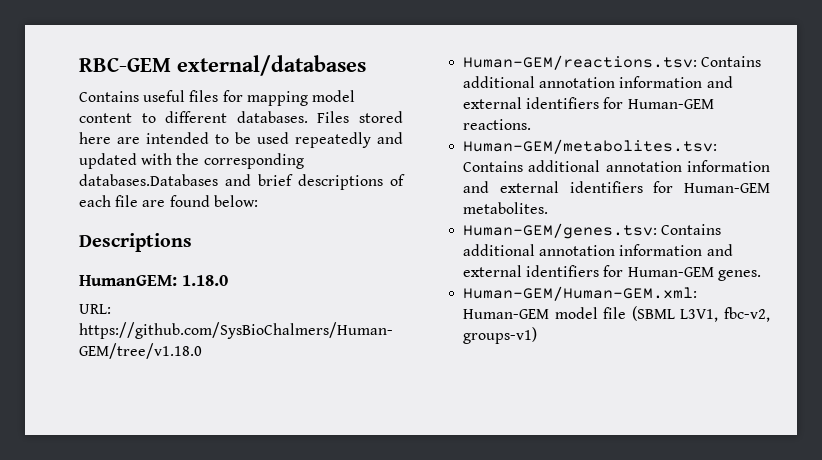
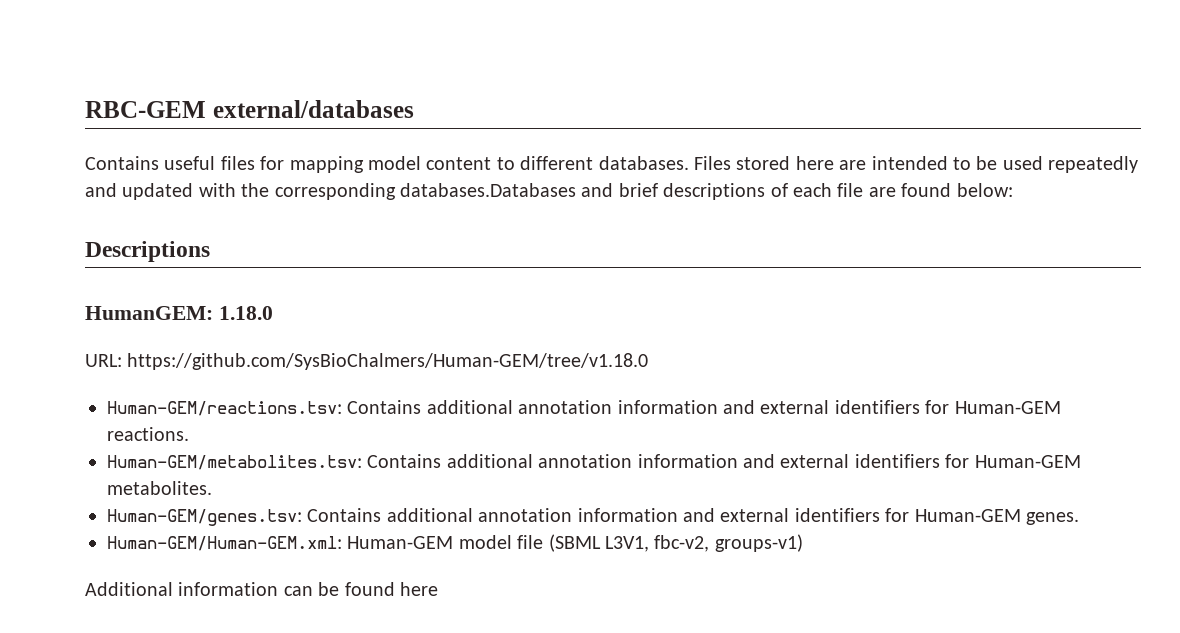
+ Additional information can be found here

